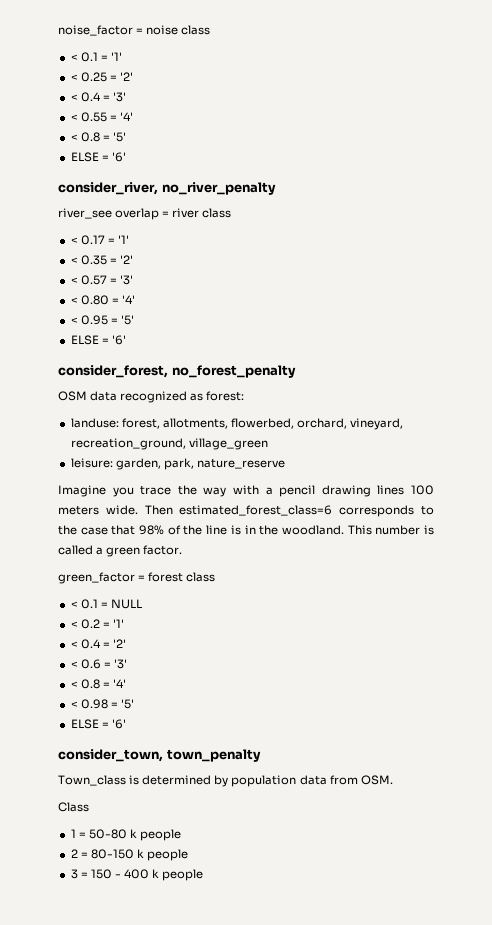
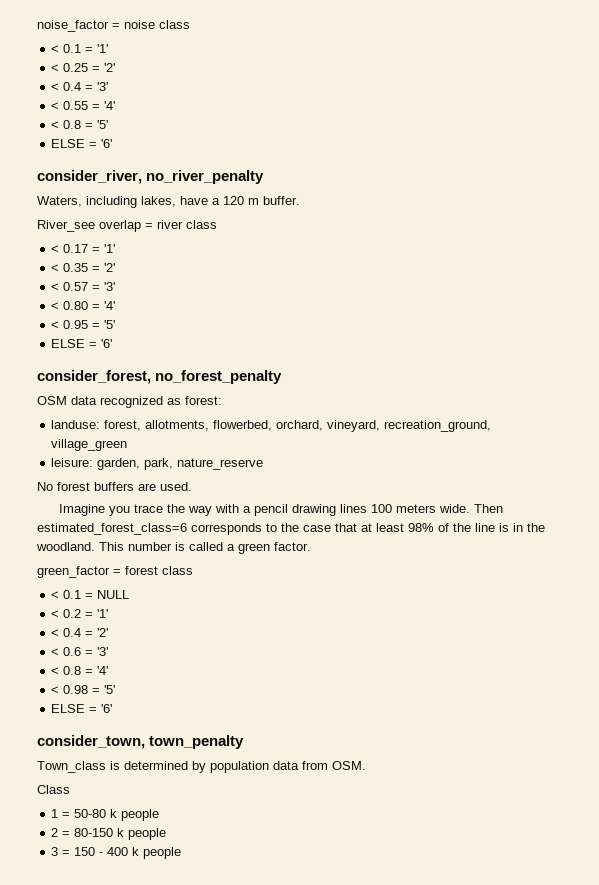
- river_see overlap = river class
+ Waters, including lakes, have a 120 m buffer.
+ River_see overlap = river class
+ No forest buffers are used.
- Then estimated_forest_class=6 corresponds to the case that 98% of the line is in the woodland.
+ Then estimated_forest_class=6 corresponds to the case that at least 98% of the line is in the woodland.

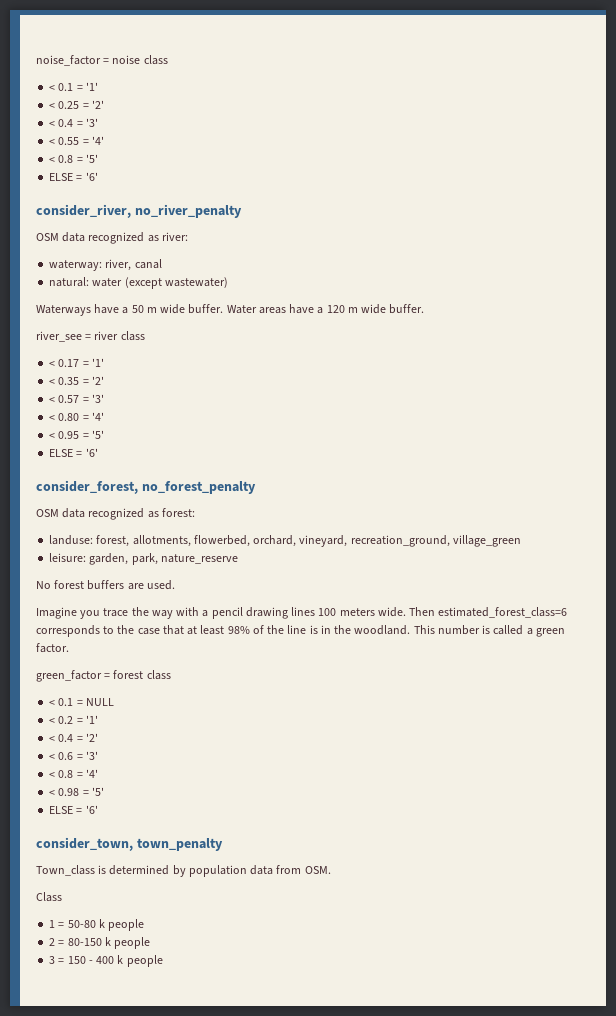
- Waters, including lakes, have a 120 m buffer.
+ OSM data recognized as river:
+ waterway: river, canal
+ natural: water (except wastewater)
+ Waterways have a 50 m wide buffer. Water areas have a 120 m wide buffer.
- River_see overlap = river class
+ river_see = river class

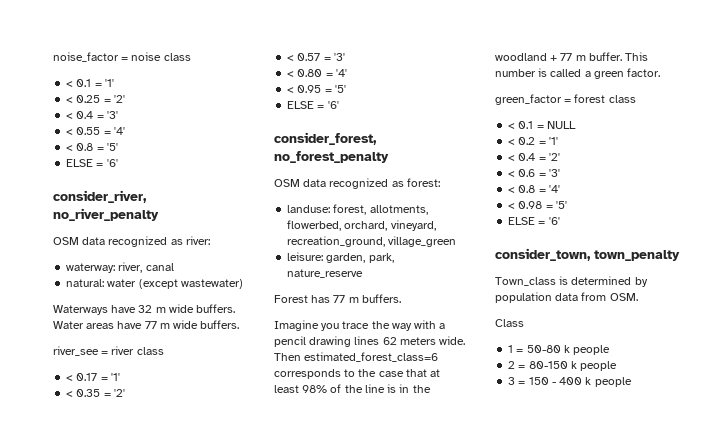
- Waterways have a 50 m wide buffer.
+ Waterways have 32 m wide buffers.
- Water areas have a 120 m wide buffer.
+ Water areas have 77 m wide buffers.
- No forest buffers are used.
+ Forest has 77 m buffers.
- Imagine you trace the way with a pencil drawing lines 100 meters wide.
+ Imagine you trace the way with a pencil drawing lines 62 meters wide.
- Then estimated_forest_class=6 corresponds to the case that at least 98% of the line is in the woodland.
+ Then estimated_forest_class=6 corresponds to the case that at least 98% of the line is in the woodland + 77 m buffer.

